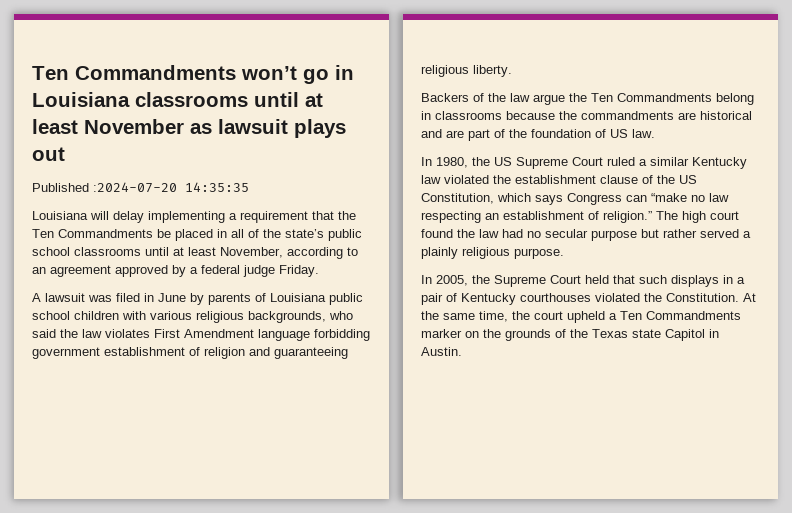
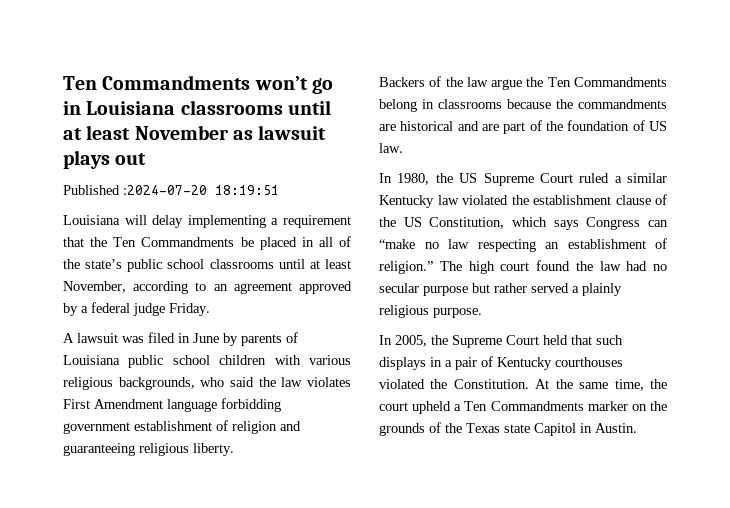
- Published :2024-07-20 14:35:35
+ Published :2024-07-20 18:19:51

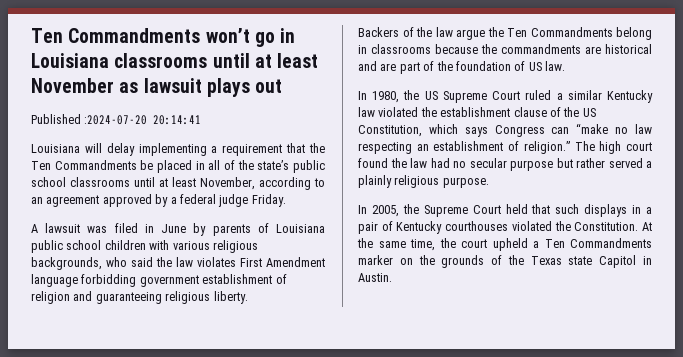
- Published :2024-07-20 18:19:51
+ Published :2024-07-20 20:14:41

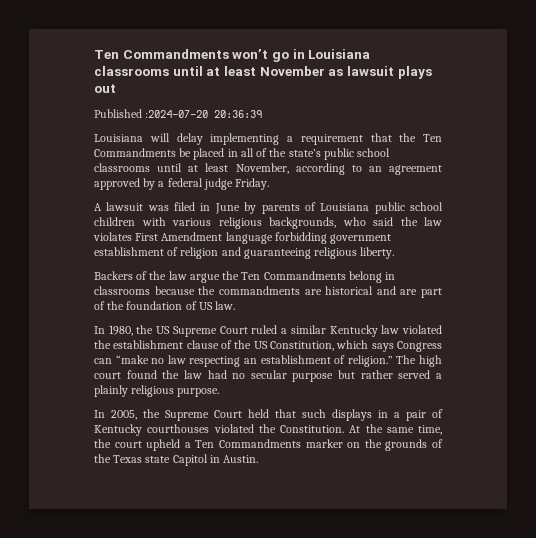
- Published :2024-07-20 20:14:41
+ Published :2024-07-20 20:36:39

